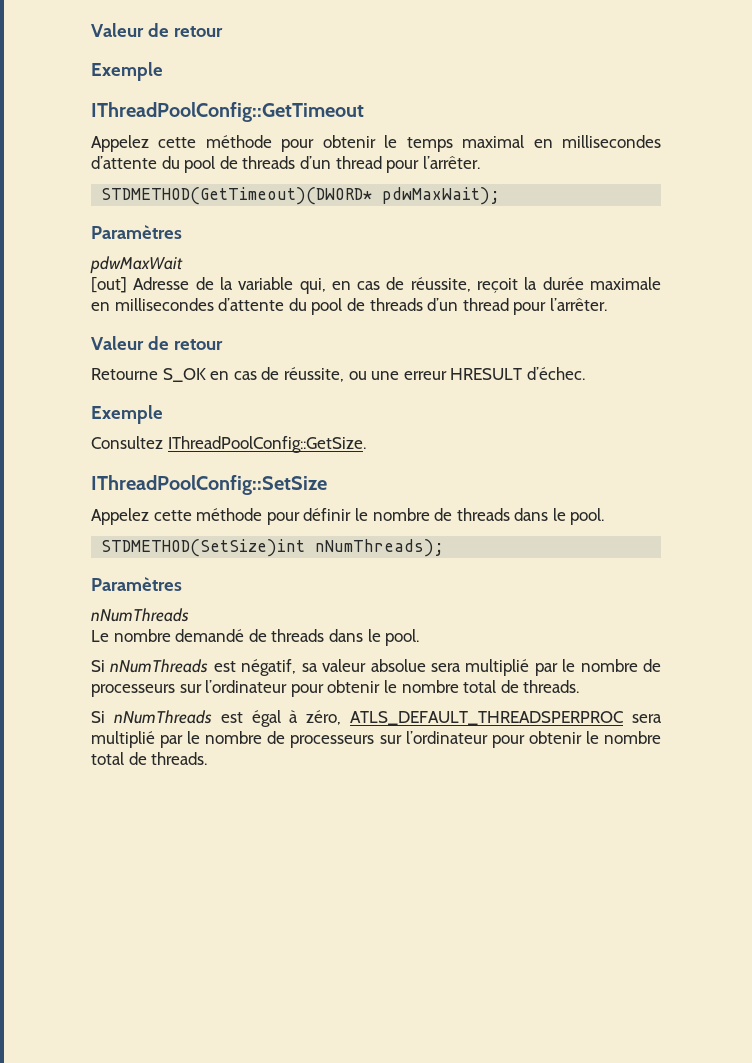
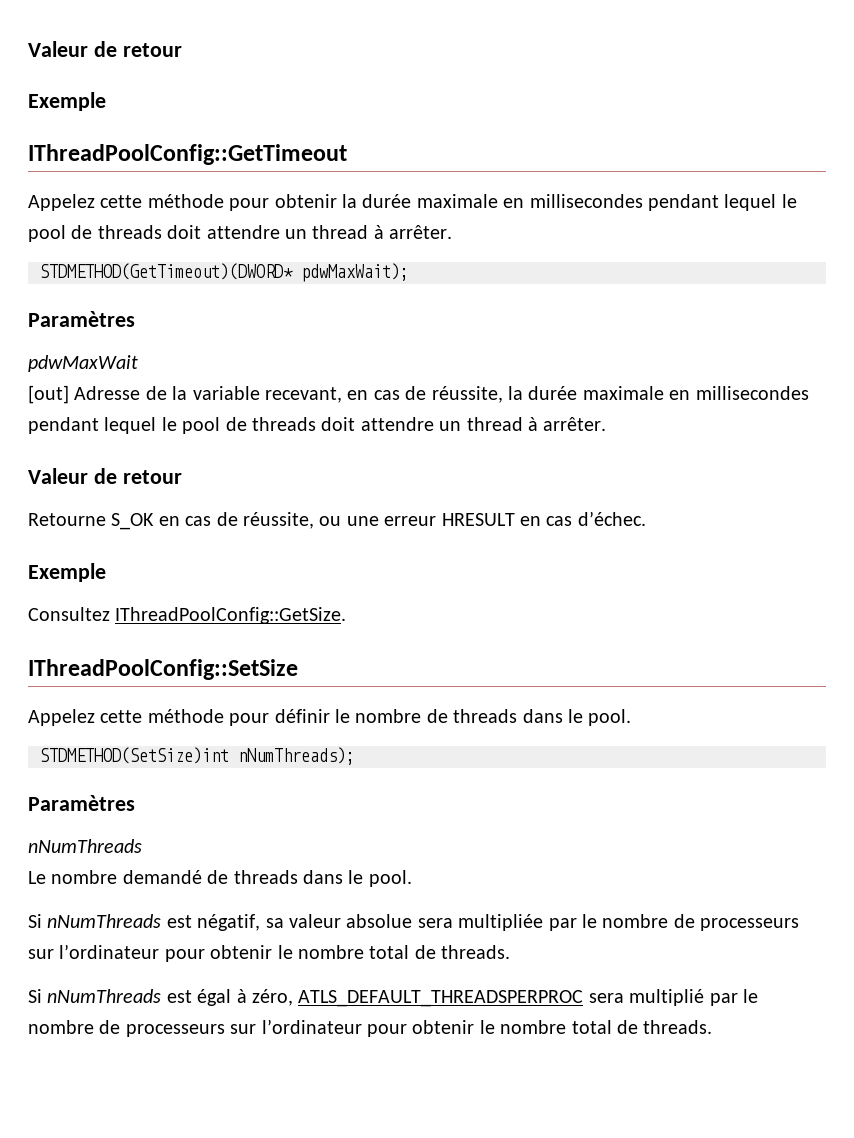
- Appelez cette méthode pour obtenir le temps maximal en millisecondes d’attente du pool de threads d’un thread pour l’arrêter.
+ Appelez cette méthode pour obtenir la durée maximale en millisecondes pendant lequel le pool de threads doit attendre un thread à arrêter.
- [out] Adresse de la variable qui, en cas de réussite, reçoit la durée maximale en millisecondes d’attente du pool de threads d’un thread pour l’arrêter.
+ [out] Adresse de la variable recevant, en cas de réussite, la durée maximale en millisecondes pendant lequel le pool de threads doit attendre un thread à arrêter.
- Retourne S_OK en cas de réussite, ou une erreur HRESULT d’échec.
+ Retourne S_OK en cas de réussite, ou une erreur HRESULT en cas d’échec.
- Si nNumThreads est négatif, sa valeur absolue sera multiplié par le nombre de processeurs sur l’ordinateur pour obtenir le nombre total de threads.
+ Si nNumThreads est négatif, sa valeur absolue sera multipliée par le nombre de processeurs sur l’ordinateur pour obtenir le nombre total de threads.

